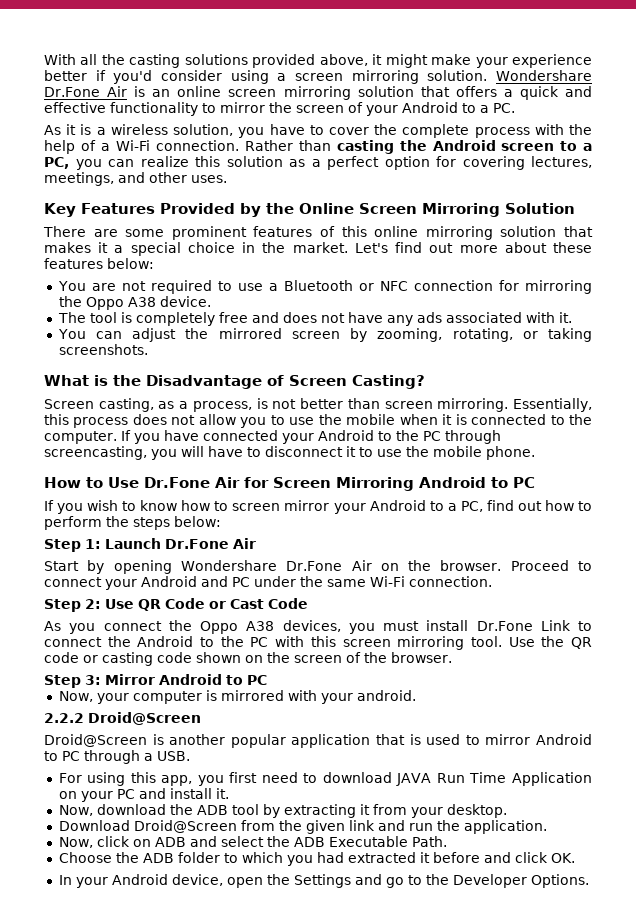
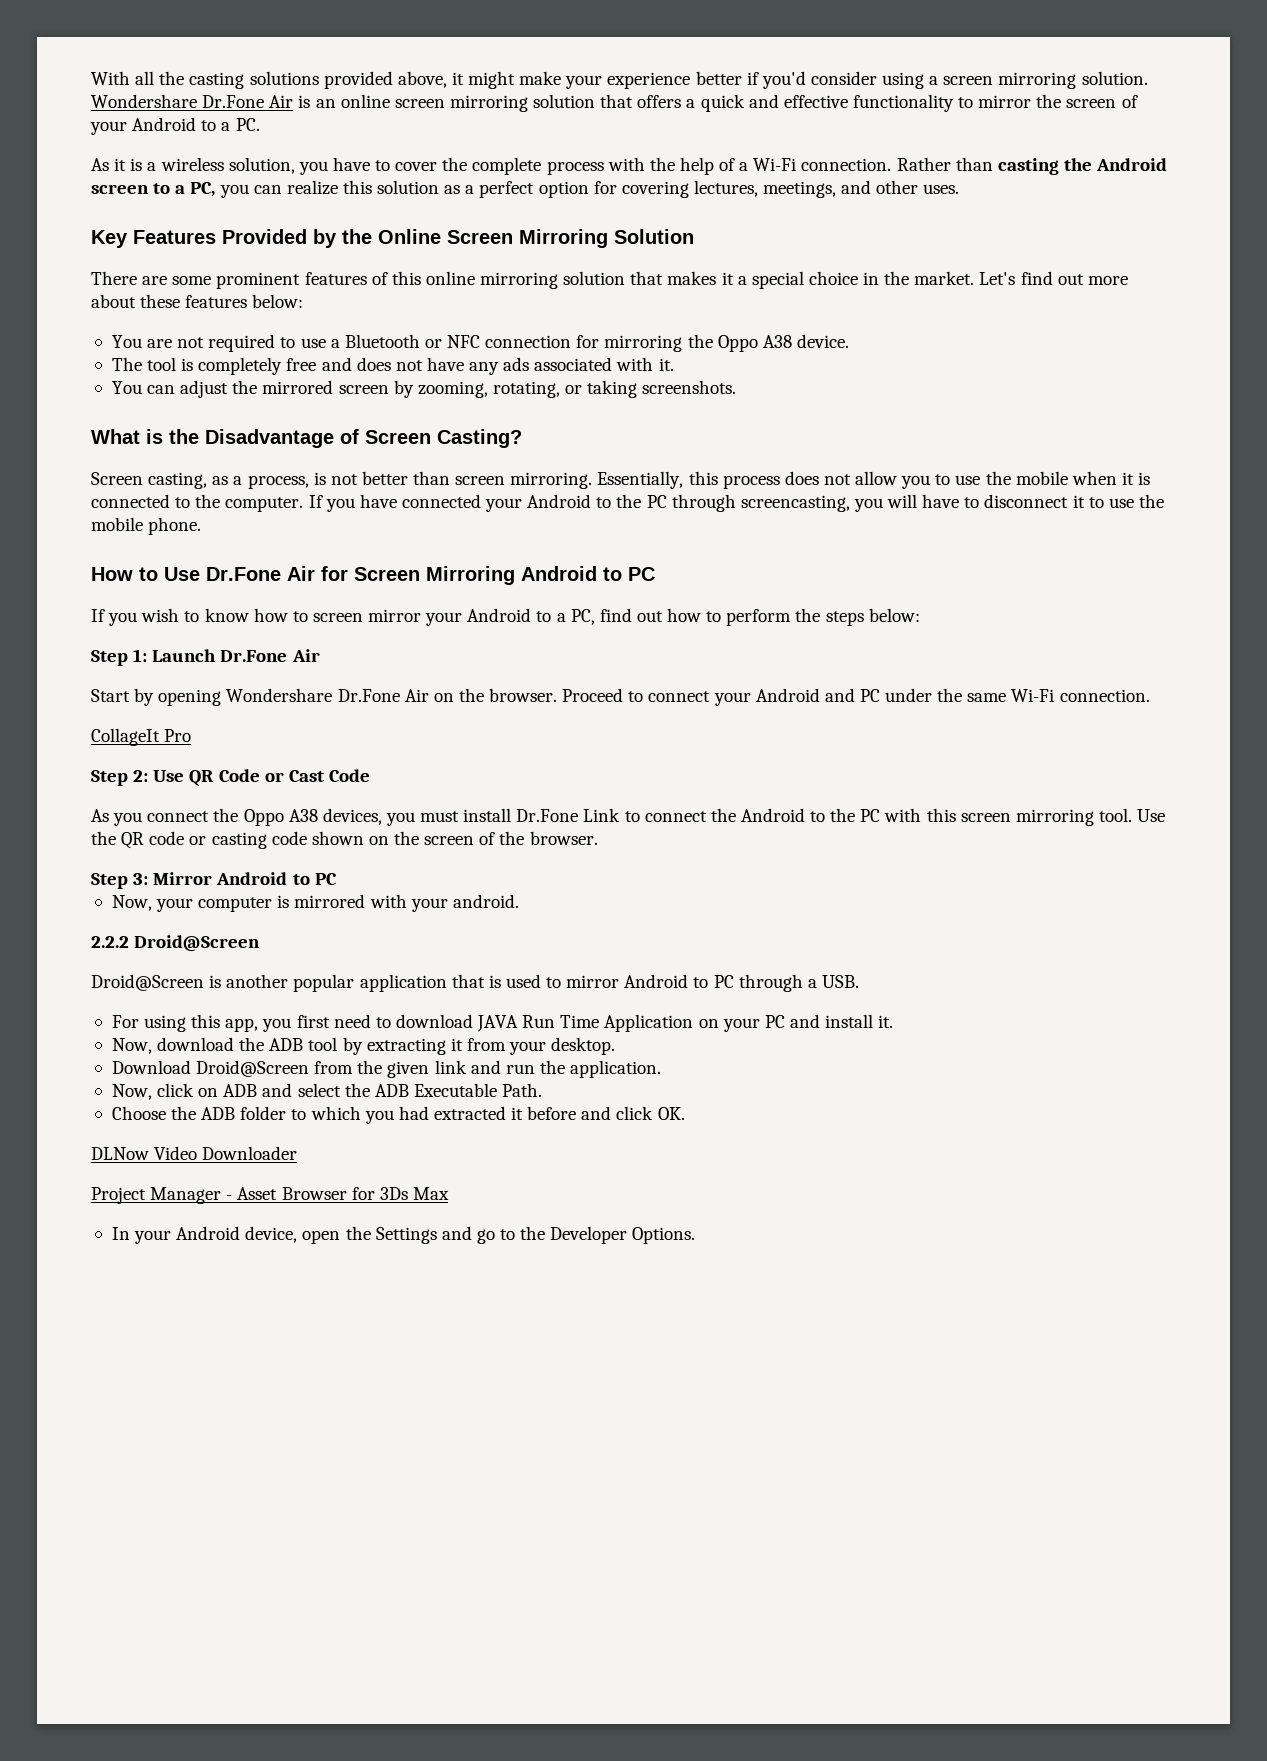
+ CollageIt Pro
+ DLNow Video Downloader
+ Project Manager - Asset Browser for 3Ds Max

